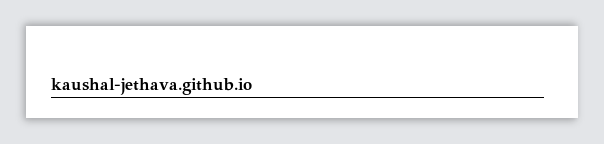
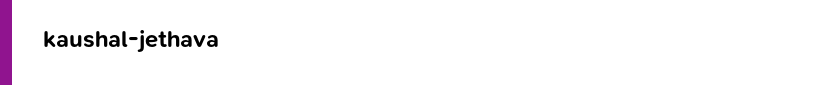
- kaushal-jethava.github.io
+ kaushal-jethava

